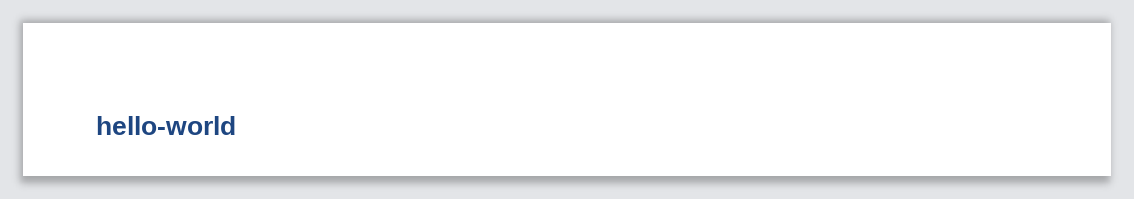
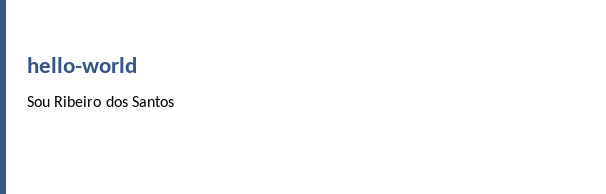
+ Sou Ribeiro dos Santos

